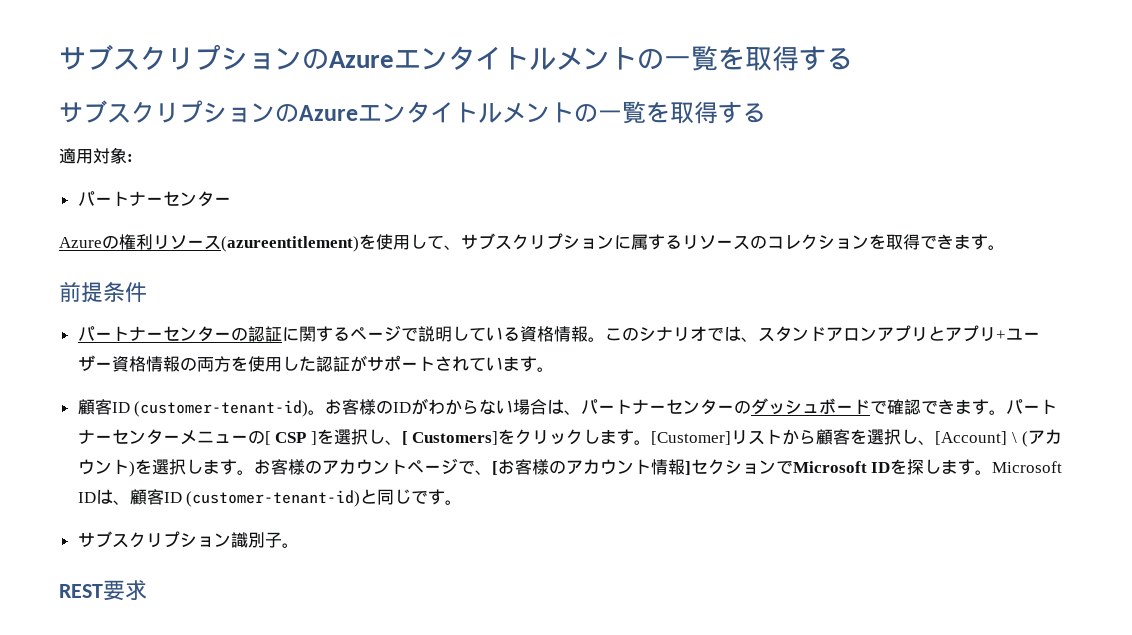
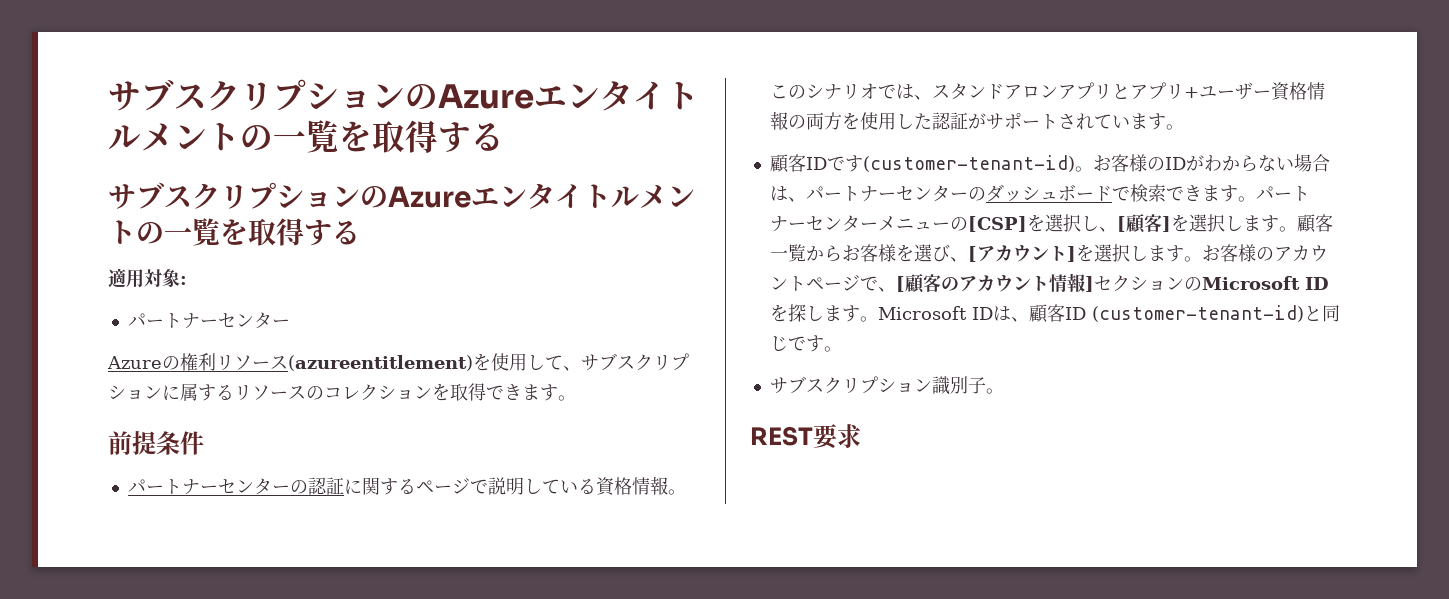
- 顧客ID (customer-tenant-id)。
+ 顧客IDです(customer-tenant-id)。
- お客様のIDがわからない場合は、パートナーセンターのダッシュボードで確認できます。
+ お客様のIDがわからない場合は、パートナーセンターのダッシュボードで検索できます。
- パートナーセンターメニューの[ CSP ]を選択し、[ Customers]をクリックします。[Customer]リストから顧客を選択し、[Account] \ (アカウント)を選択します。
+ パートナーセンターメニューの[CSP]を選択し、[顧客]を選択します。顧客一覧からお客様を選び、[アカウント]を選択します。
- お客様のアカウントページで、[お客様のアカウント情報]セクションでMicrosoft IDを探します。
+ お客様のアカウントページで、[顧客のアカウント情報]セクションのMicrosoft IDを探します。

